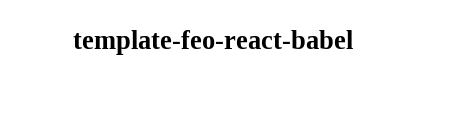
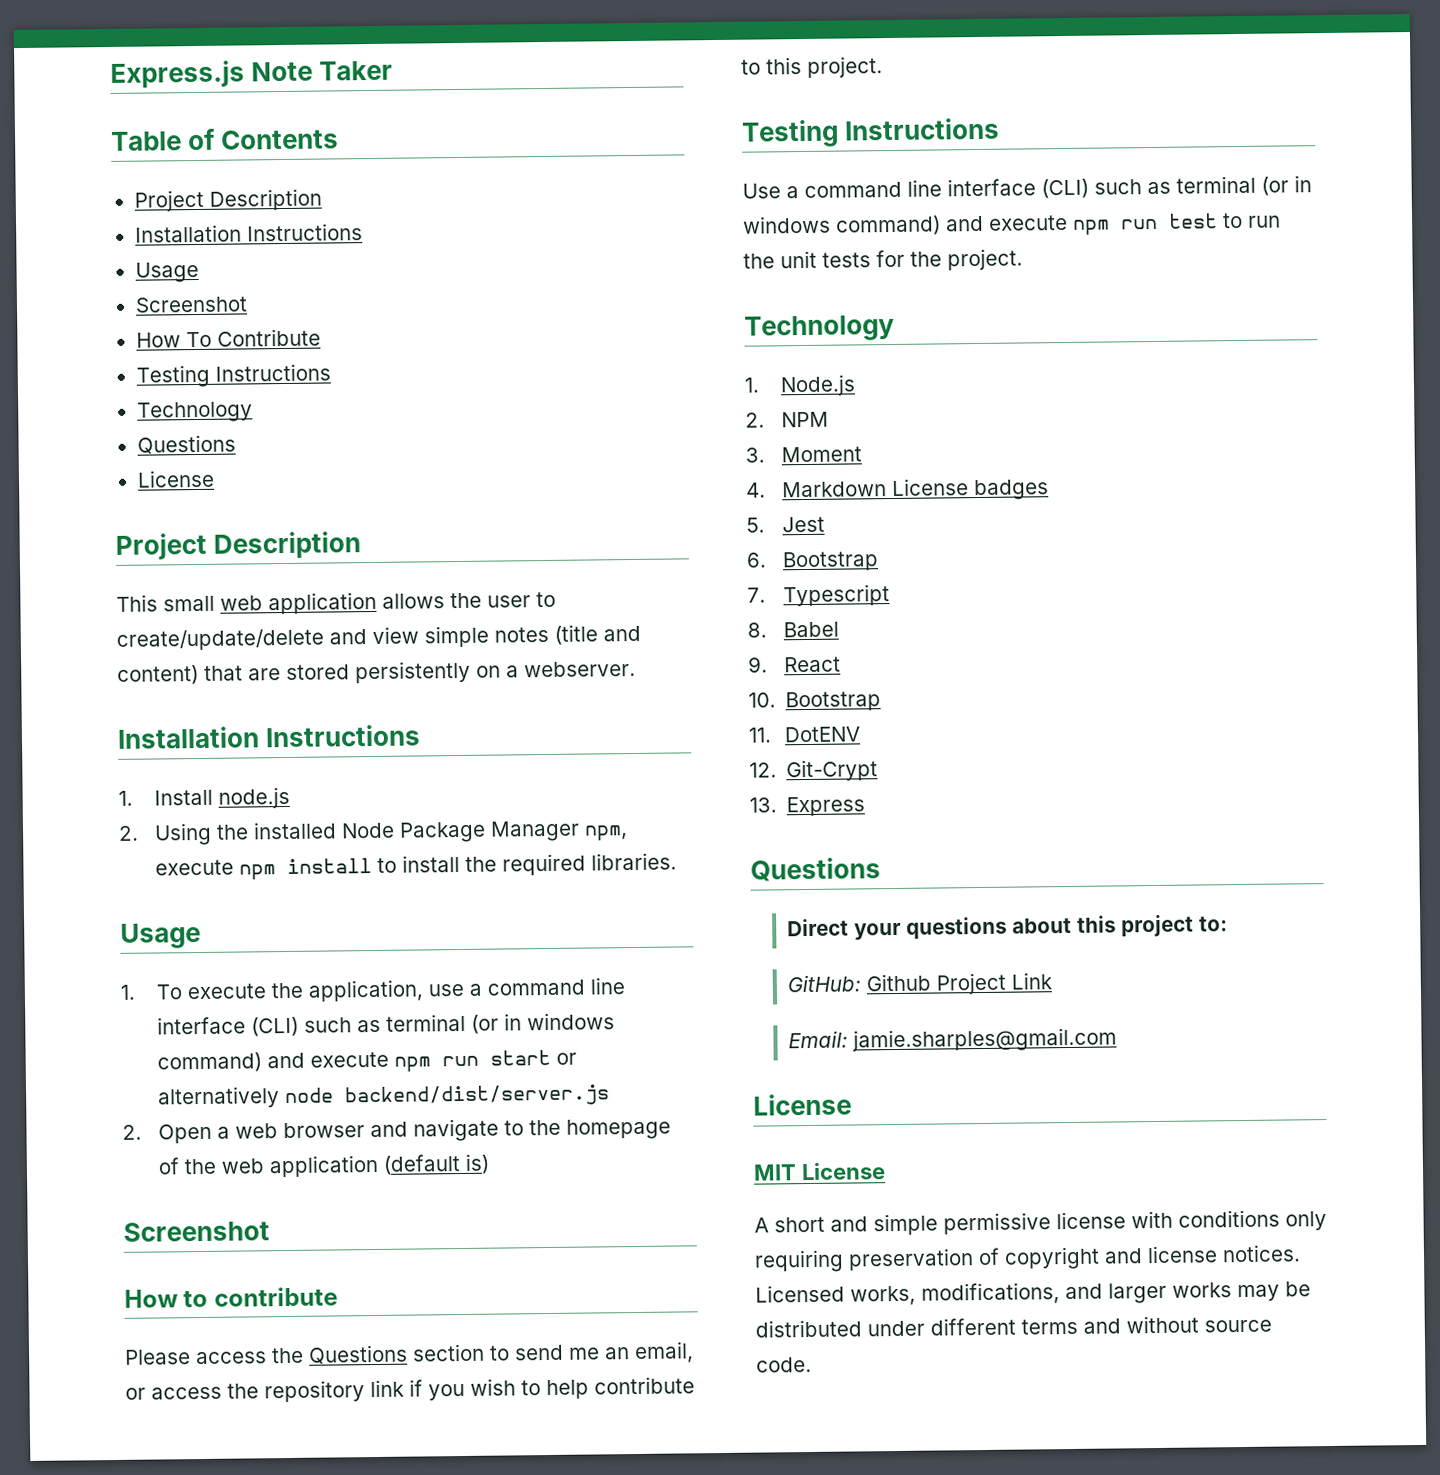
- template-feo-react-babel
+ Express.js Note Taker
+ Table of Contents
+ Project Description
+ Installation Instructions
+ Usage
+ Screenshot
+ How To Contribute
+ Testing Instructions
+ Technology
+ Questions
+ License
+ Project Description
+ This small web application allows the user to create/update/delete and view simple notes (title and content) that are stored persistently on a webserver.
+ Installation Instructions
+ 1. Install node.js
+ 2. Using the installed Node Package Manager npm, execute npm install to install the required libraries.
+ Usage
+ 1. To execute the application, use a command line interface (CLI) such as terminal (or in windows command) and execute npm run start or alternatively node backend/dist/server.js
+ 2. Open a web browser and navigate to the homepage of the web application (default is)
+ Screenshot
+ How to contribute
+ Please access the Questions section to send me an email, or access the repository link if you wish to help contribute to this project.
+ Testing Instructions
+ Use a command line interface (CLI) such as terminal (or in windows command) and execute npm run test to run the unit tests for the project.
+ Technology
+ 1. Node.js
+ 2. NPM
+ 3. Moment
+ 4. Markdown License badges
+ 5. Jest
+ 6. Bootstrap
+ 7. Typescript
+ 8. Babel
+ 9. React
+ 10. Bootstrap
+ 11. DotENV
+ 12. Git-Crypt
+ 13. Express
+ Questions
+ Direct your questions about this project to:
+ GitHub: Github Project Link
+ Email: jamie.sharples@gmail.com
+ License
+ MIT License
+ A short and simple permissive license with conditions only requiring preservation of copyright and license notices. Licensed works, modifications, and larger works may be distributed under different terms and without source code.

